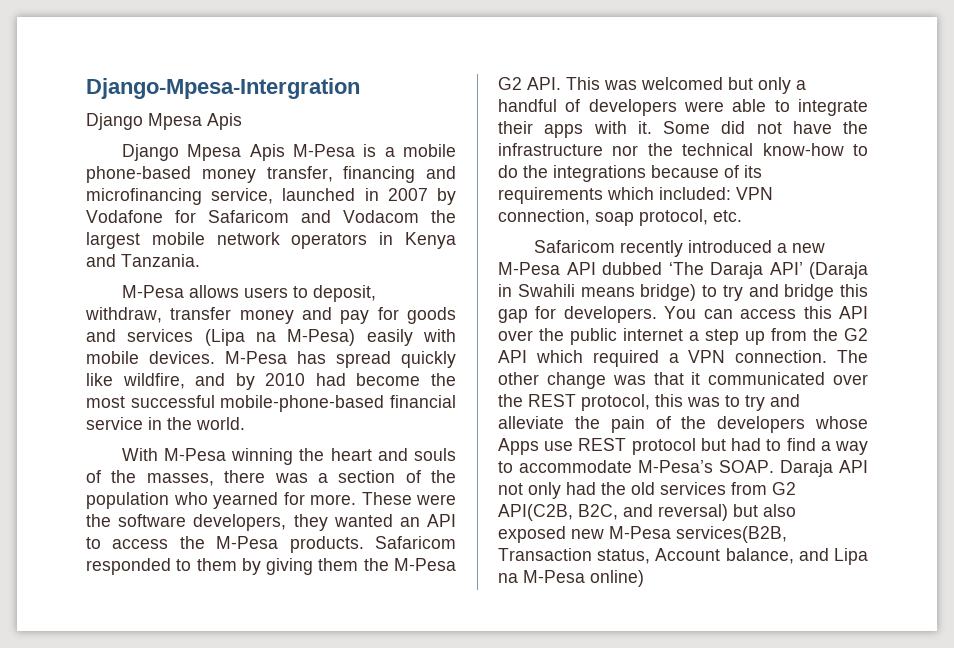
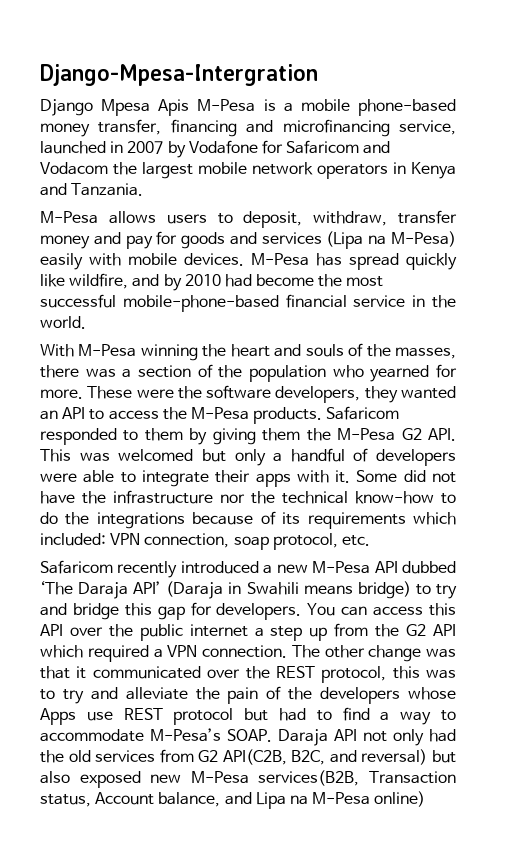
  Django-Mpesa-Intergration
- Django Mpesa Apis

